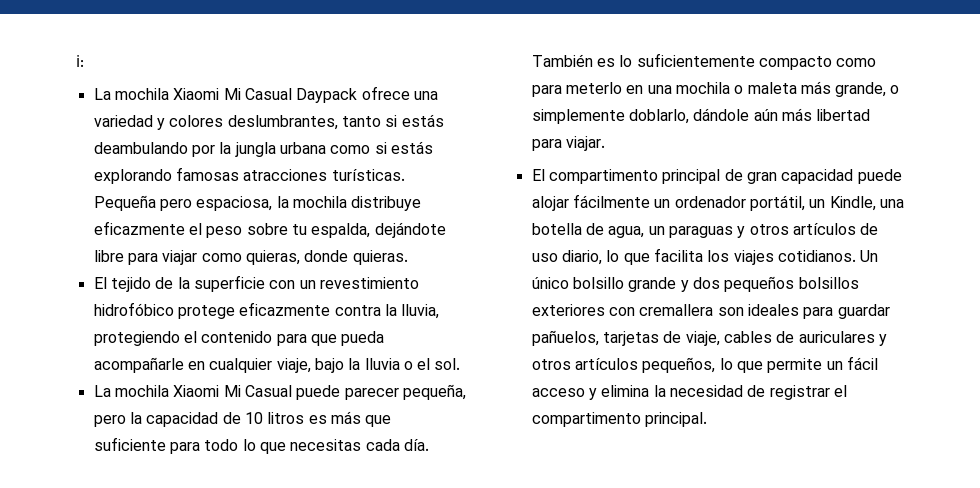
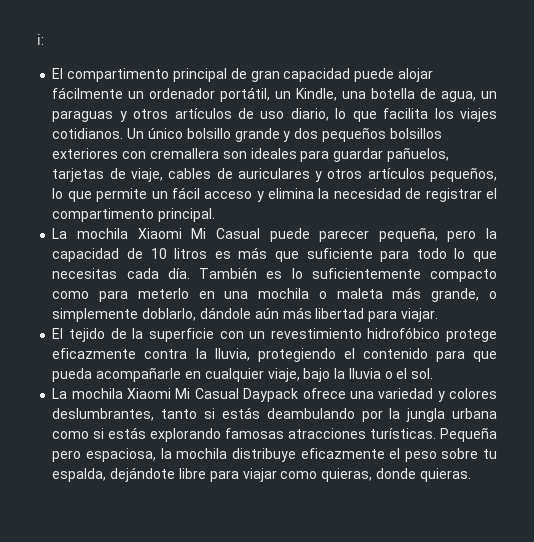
- La mochila Xiaomi Mi Casual Daypack ofrece una variedad y colores deslumbrantes, tanto si estás deambulando por la jungla urbana como si estás explorando famosas atracciones turísticas. Pequeña pero espaciosa, la mochila distribuye eficazmente el peso sobre tu espalda, dejándote libre para viajar como quieras, donde quieras.
- El tejido de la superficie con un revestimiento hidrofóbico protege eficazmente contra la lluvia, protegiendo el contenido para que pueda acompañarle en cualquier viaje, bajo la lluvia o el sol.
- La mochila Xiaomi Mi Casual puede parecer pequeña, pero la capacidad de 10 litros es más que suficiente para todo lo que necesitas cada día. También es lo suficientemente compacto como para meterlo en una mochila o maleta más grande, o simplemente doblarlo, dándole aún más libertad para viajar.
+ La mochila Xiaomi Mi Casual puede parecer pequeña, pero la capacidad de 10 litros es más que suficiente para todo lo que necesitas cada día. También es lo suficientemente compacto como para meterlo en una mochila o maleta más grande, o simplemente doblarlo, dándole aún más libertad para viajar.
+ El tejido de la superficie con un revestimiento hidrofóbico protege eficazmente contra la lluvia, protegiendo el contenido para que pueda acompañarle en cualquier viaje, bajo la lluvia o el sol.
+ La mochila Xiaomi Mi Casual Daypack ofrece una variedad y colores deslumbrantes, tanto si estás deambulando por la jungla urbana como si estás explorando famosas atracciones turísticas. Pequeña pero espaciosa, la mochila distribuye eficazmente el peso sobre tu espalda, dejándote libre para viajar como quieras, donde quieras.

